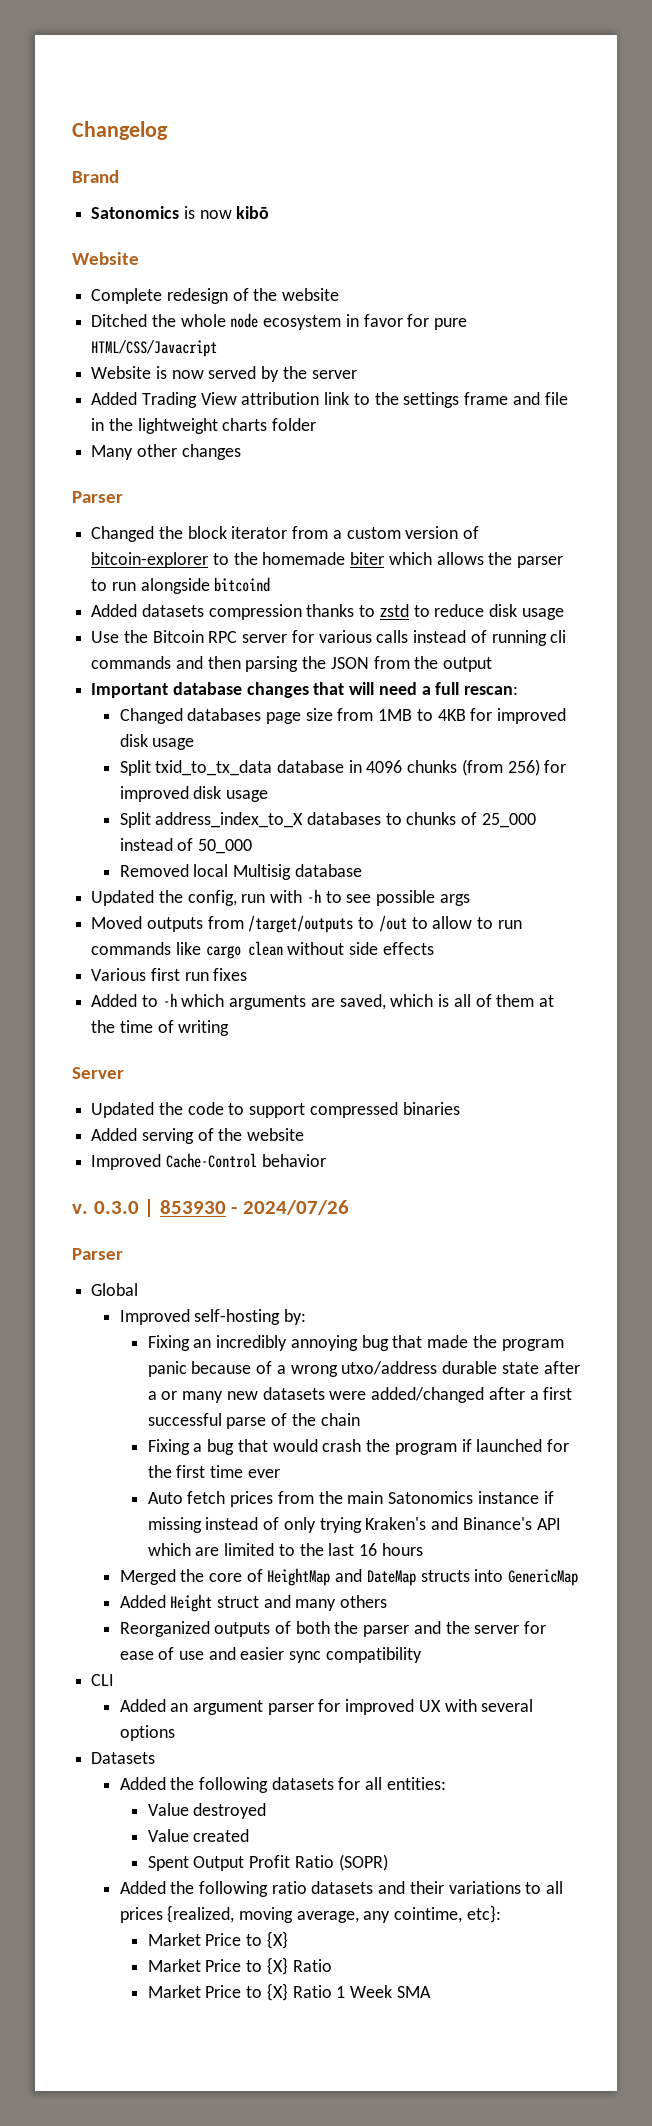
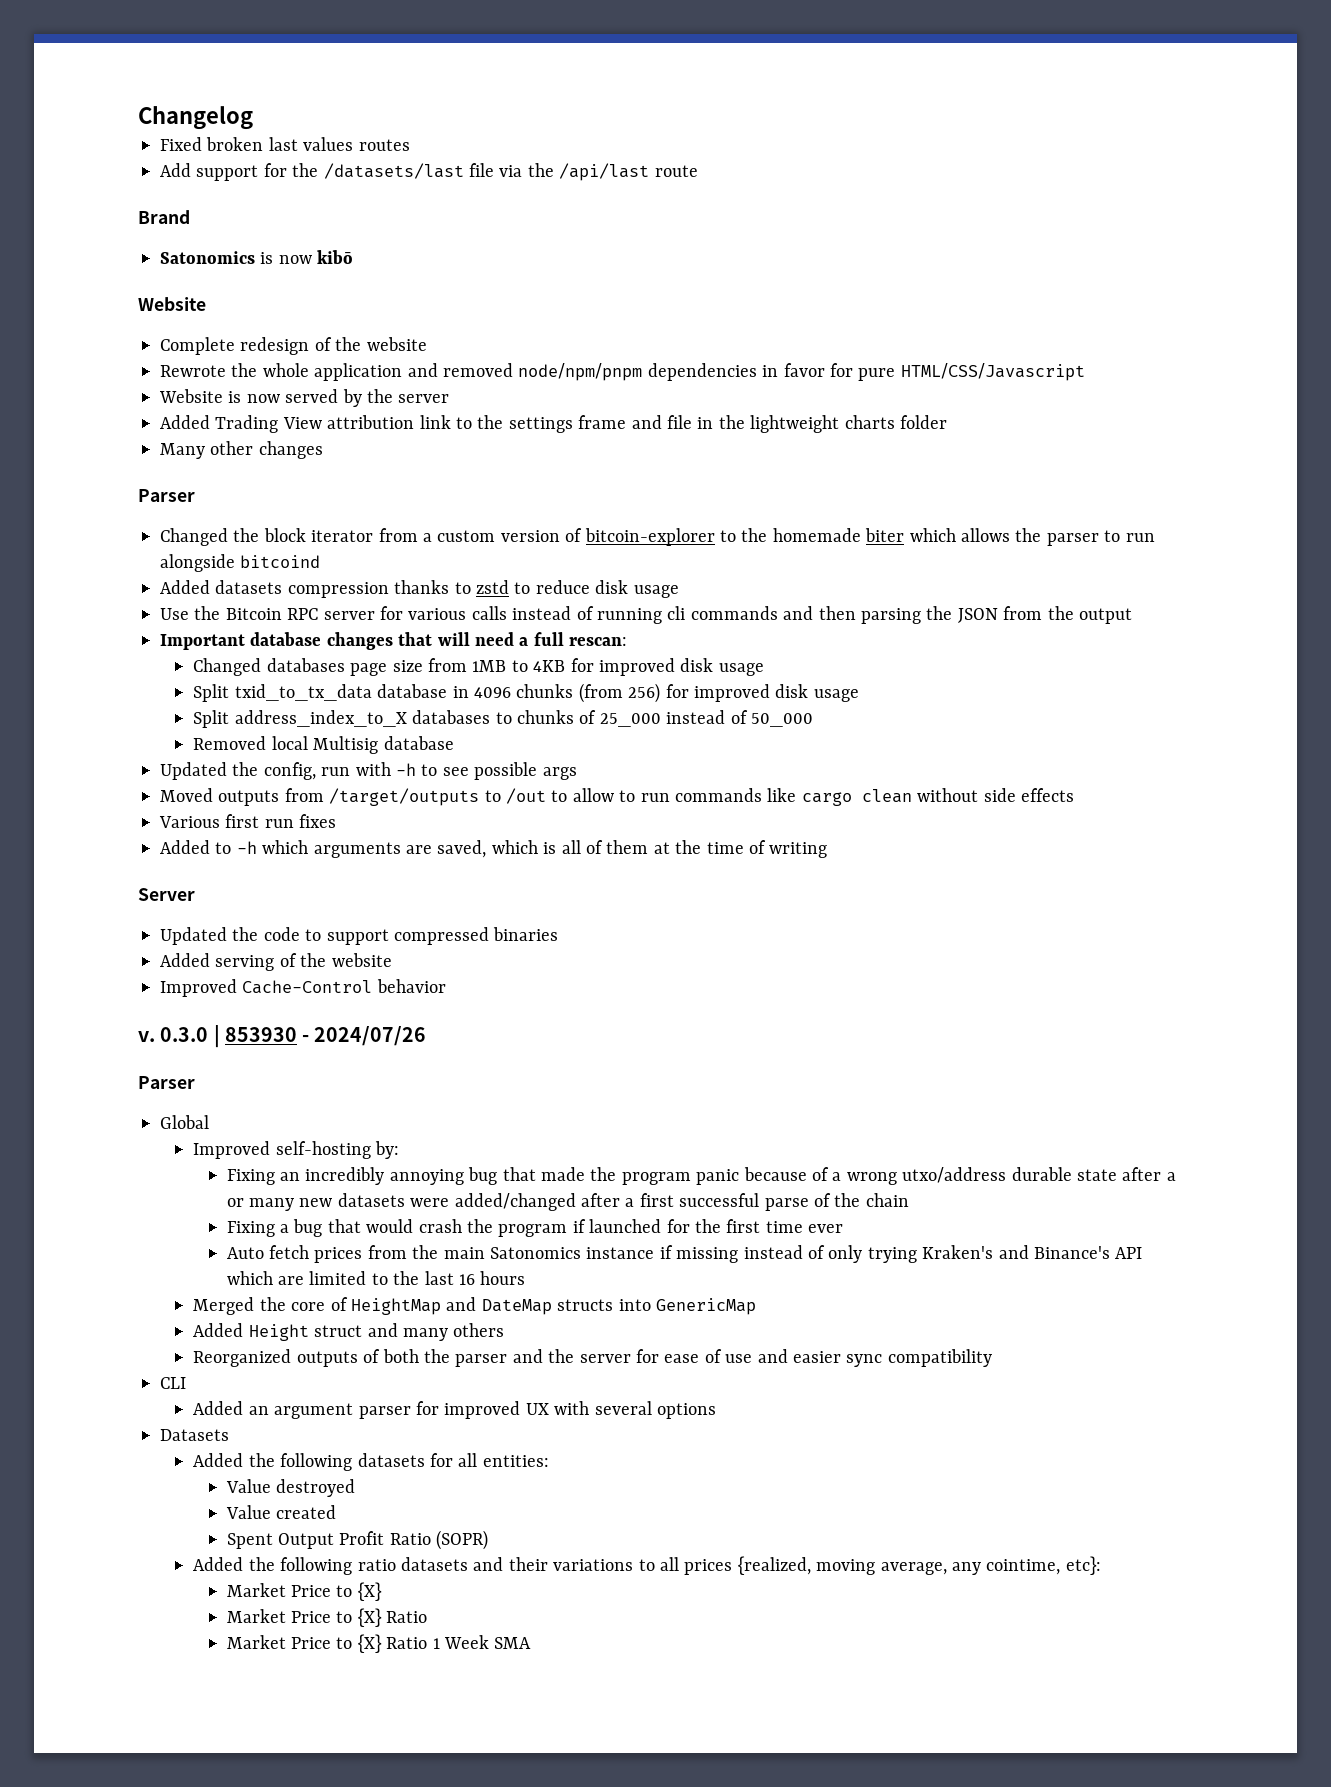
+ Fixed broken last values routes
+ Add support for the /datasets/last file via the /api/last route
- Ditched the whole node ecosystem in favor for pure HTML/CSS/Javacript
+ Rewrote the whole application and removed node/npm/pnpm dependencies in favor for pure HTML/CSS/Javascript

